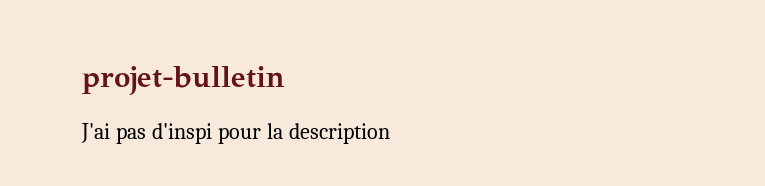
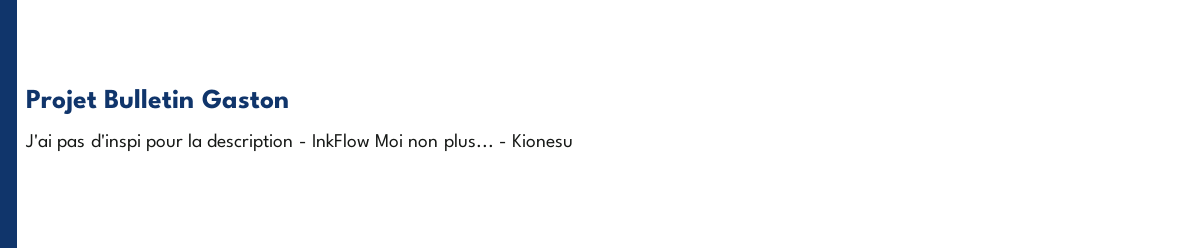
- projet-bulletin
+ Projet Bulletin Gaston
- J'ai pas d'inspi pour la description
+ J'ai pas d'inspi pour la description - InkFlow Moi non plus... - Kionesu

